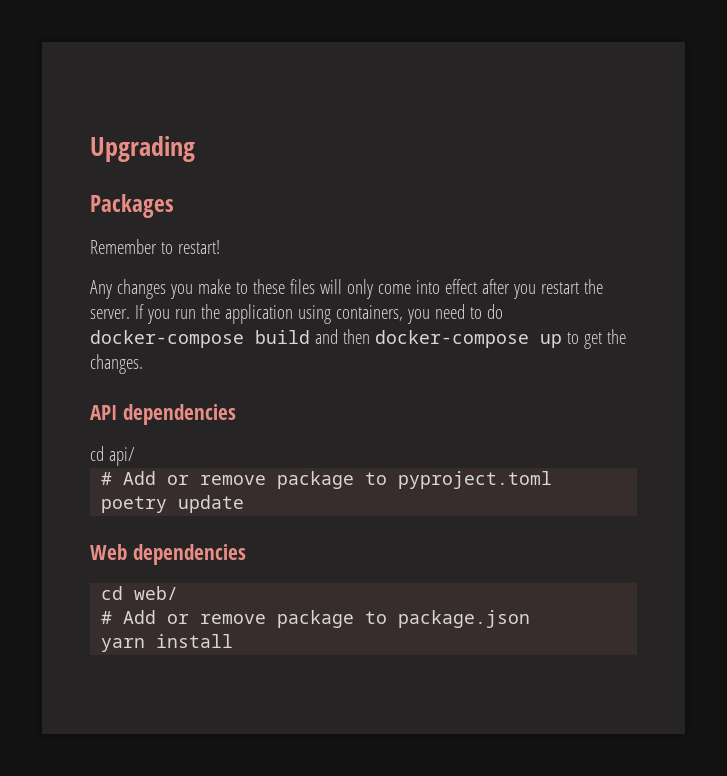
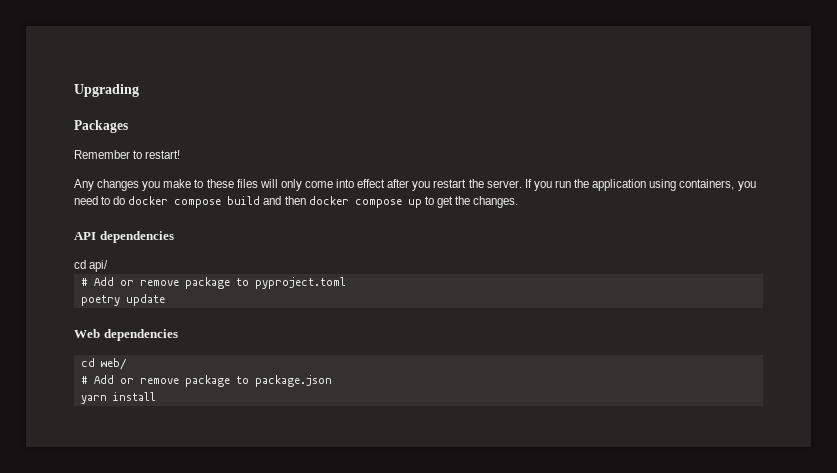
- If you run the application using containers, you need to do docker-compose build and then docker-compose up to get the changes.
+ If you run the application using containers, you need to do docker compose build and then docker compose up to get the changes.

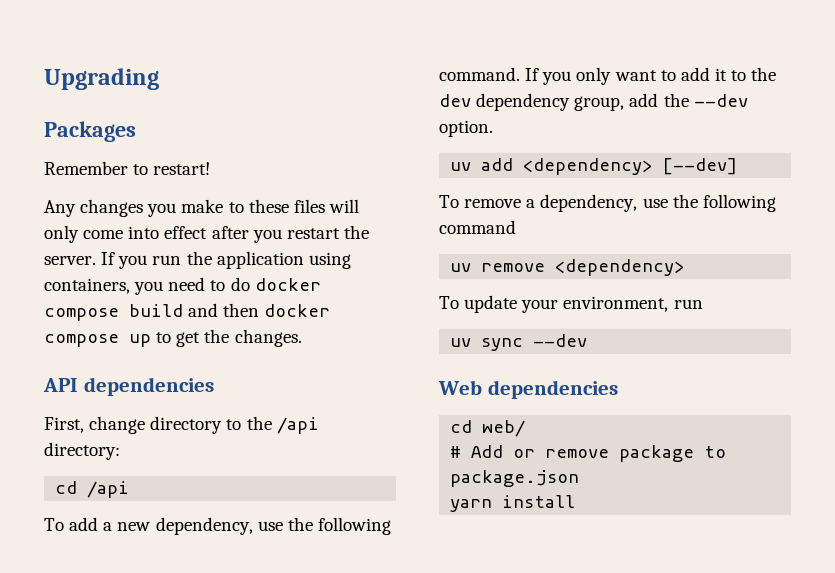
- cd api/
- # Add or remove package to pyproject.toml
- poetry update
+ First, change directory to the /api directory:
+ cd /api
+ To add a new dependency, use the following command. If you only want to add it to the dev dependency group, add the --dev option.
+ uv add <dependency> [--dev]
+ To remove a dependency, use the following command
+ uv remove <dependency>
+ To update your environment, run
+ uv sync --dev

